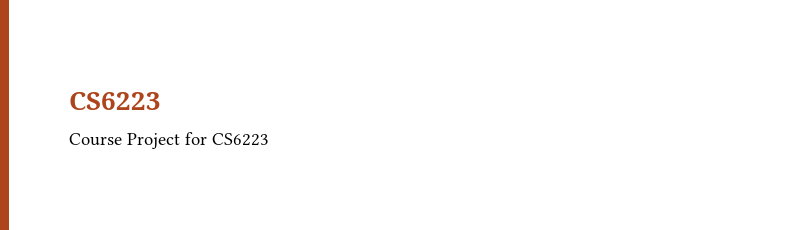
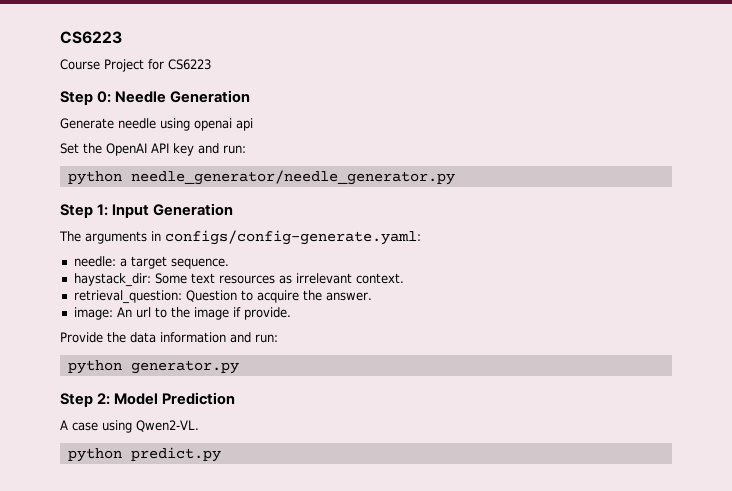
+ Step 0: Needle Generation
+ Generate needle using openai api
+ Set the OpenAI API key and run:
+ python needle_generator/needle_generator.py
+ Step 1: Input Generation
+ The arguments in configs/config-generate.yaml:
+ needle: a target sequence.
+ haystack_dir: Some text resources as irrelevant context.
+ retrieval_question: Question to acquire the answer.
+ image: An url to the image if provide.
+ Provide the data information and run:
+ python generator.py
+ Step 2: Model Prediction
+ A case using Qwen2-VL.
+ python predict.py

